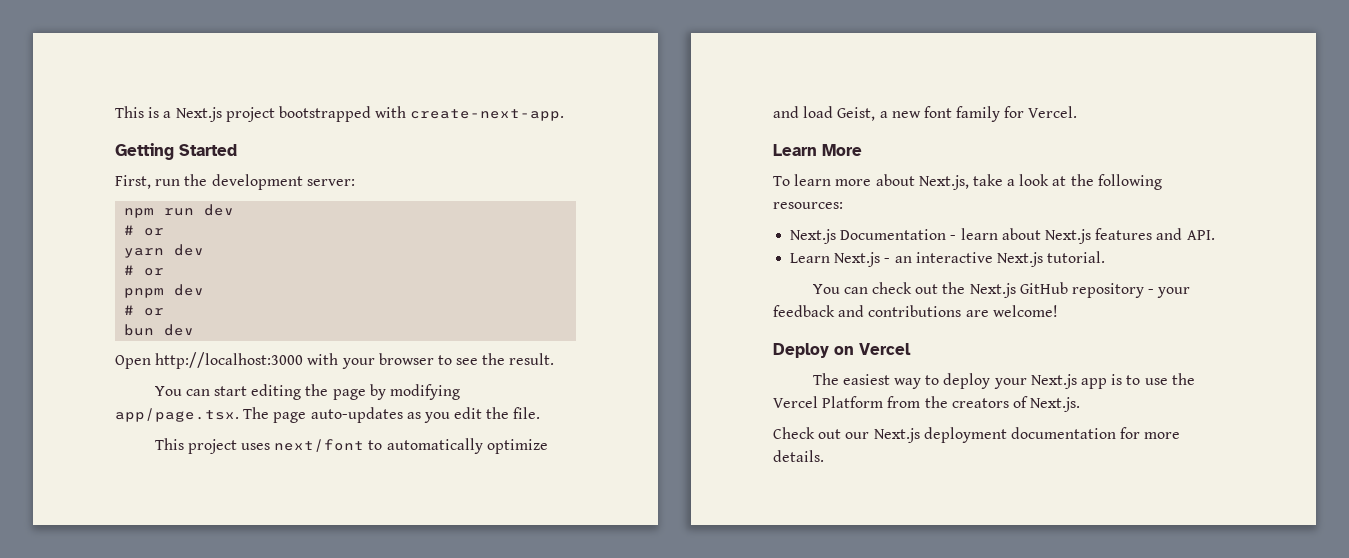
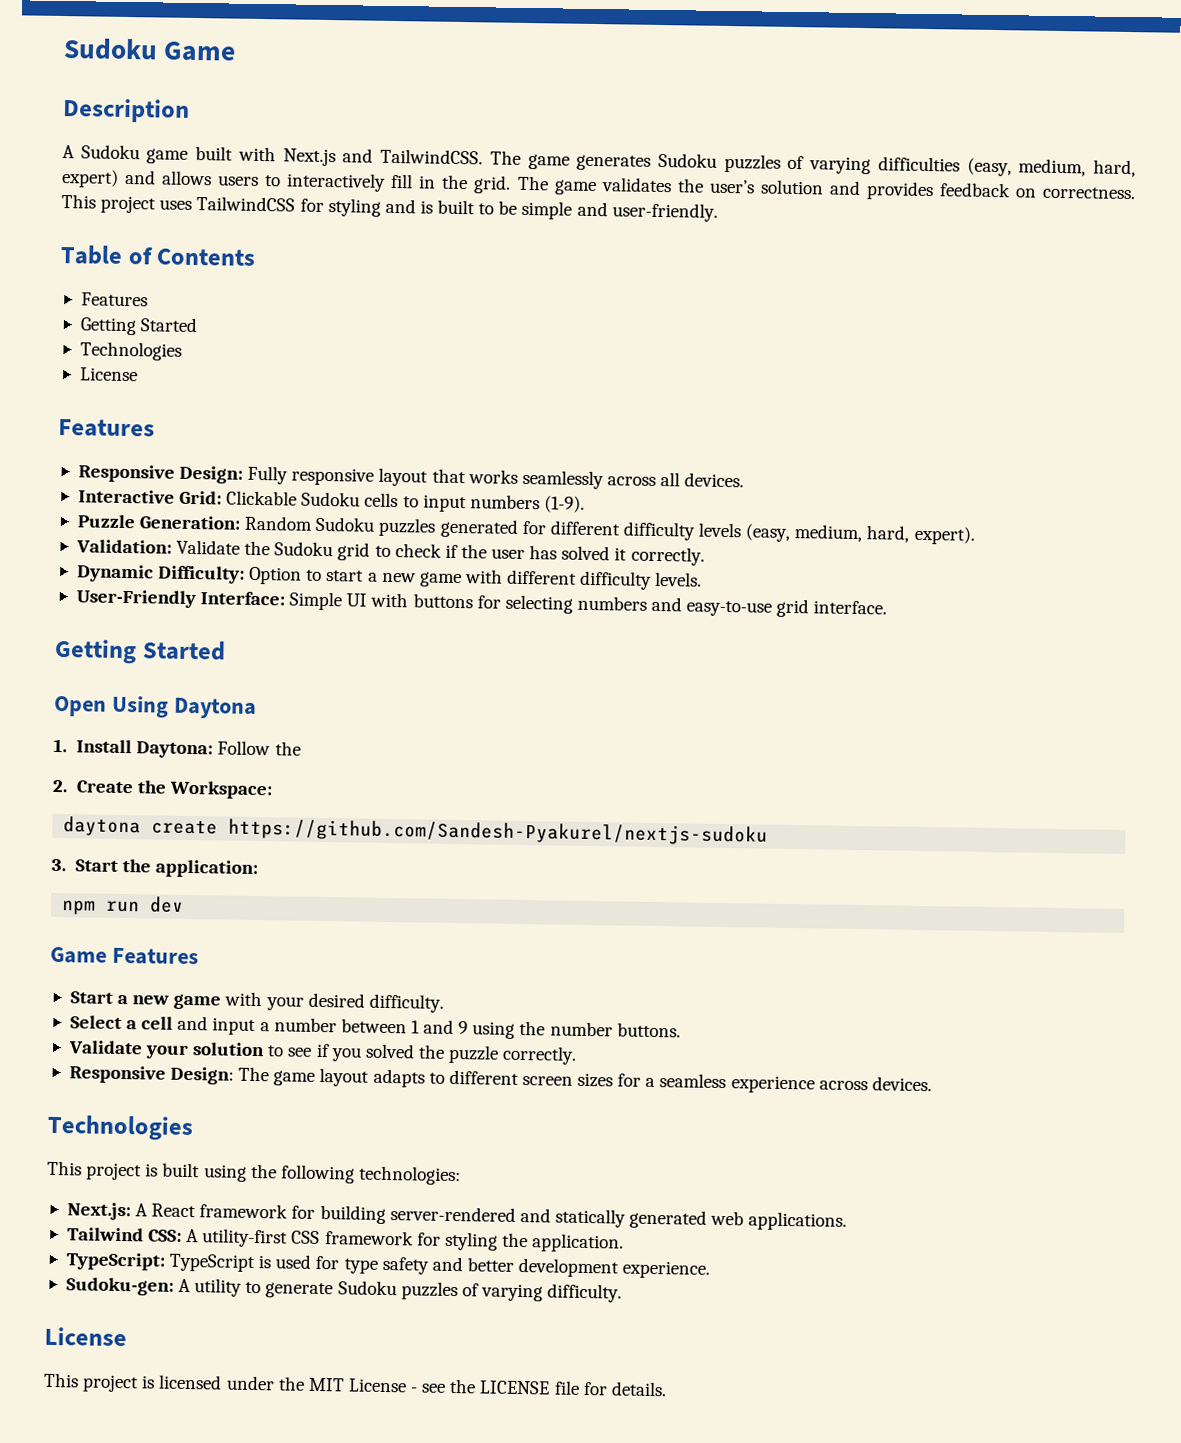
- This is a Next.js project bootstrapped with create-next-app.
+ Sudoku Game
+ Description
+ A Sudoku game built with Next.js and TailwindCSS. The game generates Sudoku puzzles of varying difficulties (easy, medium, hard, expert) and allows users to interactively fill in the grid. The game validates the user’s solution and provides feedback on correctness. This project uses TailwindCSS for styling and is built to be simple and user-friendly.
+ Table of Contents
+ Features
  Getting Started
- First, run the development server:
+ Technologies
+ License
+ Features
+ Responsive Design: Fully responsive layout that works seamlessly across all devices.
+ Interactive Grid: Clickable Sudoku cells to input numbers (1-9).
+ Puzzle Generation: Random Sudoku puzzles generated for different difficulty levels (easy, medium, hard, expert).
+ Validation: Validate the Sudoku grid to check if the user has solved it correctly.
+ Dynamic Difficulty: Option to start a new game with different difficulty levels.
+ User-Friendly Interface: Simple UI with buttons for selecting numbers and easy-to-use grid interface.
+ Getting Started
+ Open Using Daytona
+ 1. Install Daytona: Follow the
+ 2. Create the Workspace:
+ daytona create https://github.com/Sandesh-Pyakurel/nextjs-sudoku
+ 3. Start the application:
  npm run dev
- # or
- yarn dev
- # or
- pnpm dev
- # or
- bun dev
- Open http://localhost:3000 with your browser to see the result.
- You can start editing the page by modifying app/page.tsx. The page auto-updates as you edit the file.
- This project uses next/font to automatically optimize and load Geist, a new font family for Vercel.
- Learn More
- To learn more about Next.js, take a look at the following resources:
- Next.js Documentation - learn about Next.js features and API.
- Learn Next.js - an interactive Next.js tutorial.
- You can check out the Next.js GitHub repository - your feedback and contributions are welcome!
- Deploy on Vercel
- The easiest way to deploy your Next.js app is to use the Vercel Platform from the creators of Next.js.
- Check out our Next.js deployment documentation for more details.
+ Game Features
+ Start a new game with your desired difficulty.
+ Select a cell and input a number between 1 and 9 using the number buttons.
+ Validate your solution to see if you solved the puzzle correctly.
+ Responsive Design: The game layout adapts to different screen sizes for a seamless experience across devices.
+ Technologies
+ This project is built using the following technologies:
+ Next.js: A React framework for building server-rendered and statically generated web applications.
+ Tailwind CSS: A utility-first CSS framework for styling the application.
+ TypeScript: TypeScript is used for type safety and better development experience.
+ Sudoku-gen: A utility to generate Sudoku puzzles of varying difficulty.
+ License
+ This project is licensed under the MIT License - see the LICENSE file for details.

